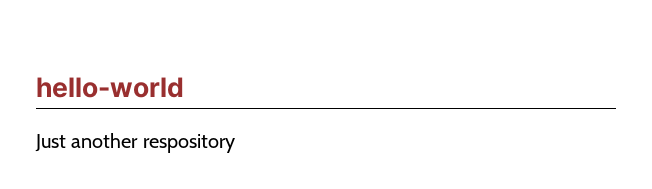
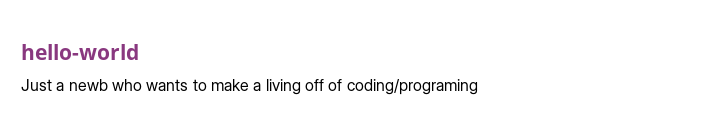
- Just another respository
+ Just a newb who wants to make a living off of coding/programing

